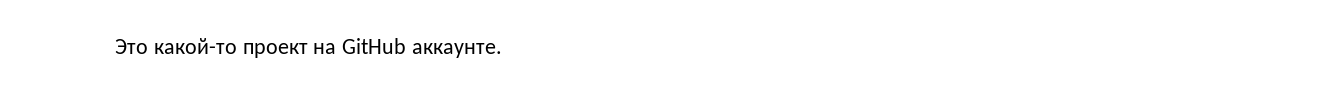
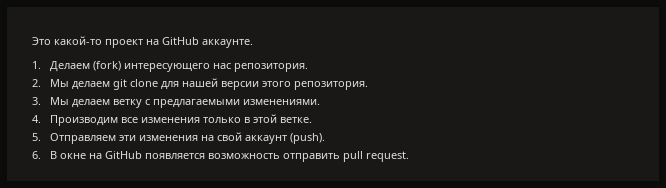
+ 1. Делаем (fork) интересующего нас репозитория.
+ 2. Мы делаем git clone для нашей версии этого репозитория.
+ 3. Мы делаем ветку с предлагаемыми изменениями.
+ 4. Производим все изменения только в этой ветке.
+ 5. Отправляем эти изменения на свой аккаунт (push).
+ 6. В окне на GitHub появляется возможность отправить pull request.

